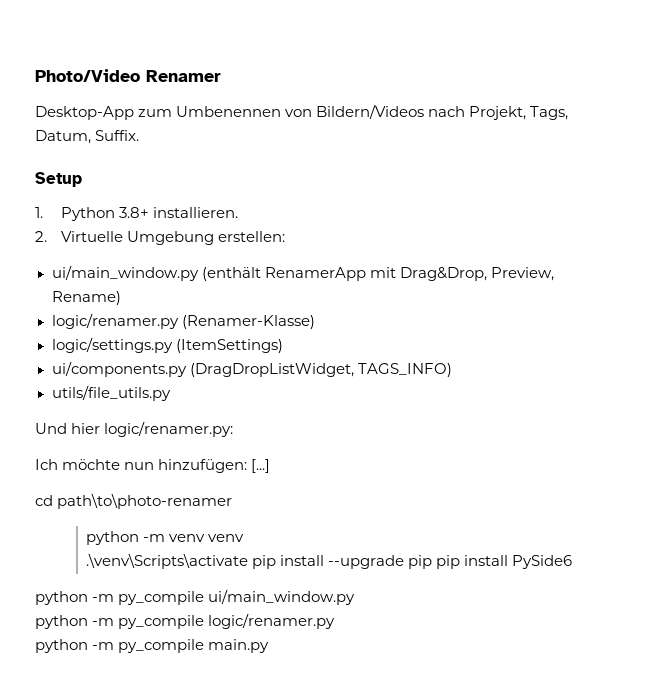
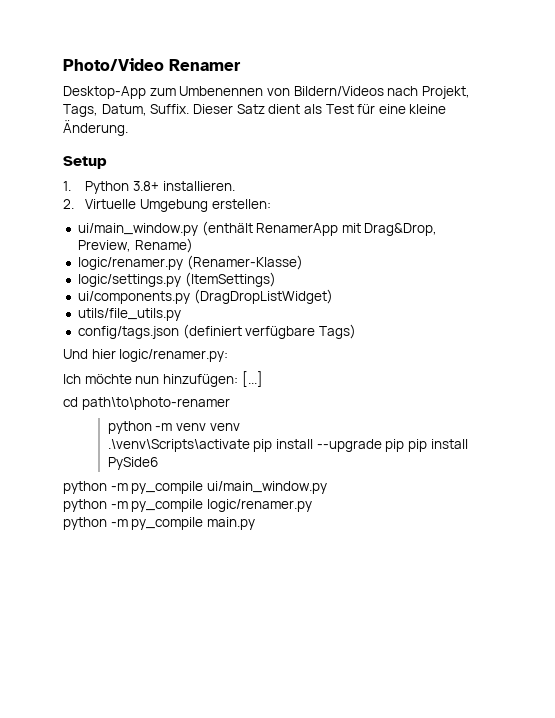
+ Dieser Satz dient als Test für eine kleine Änderung.
- ui/components.py (DragDropListWidget, TAGS_INFO)
+ ui/components.py (DragDropListWidget)
+ config/tags.json (definiert verfügbare Tags)

